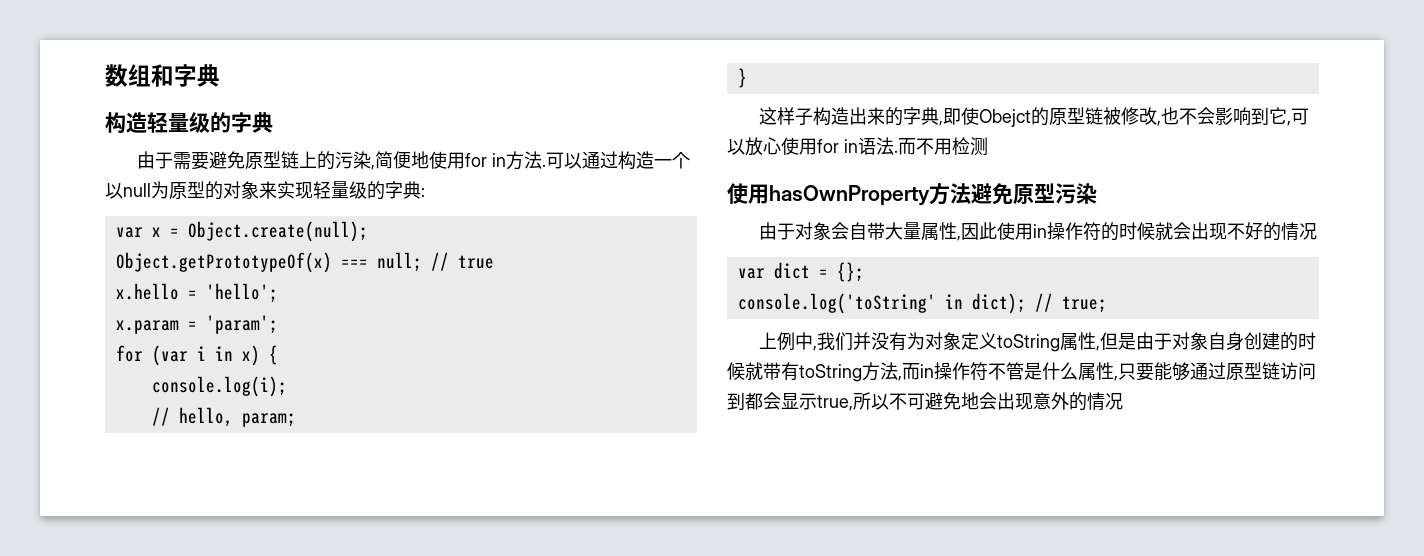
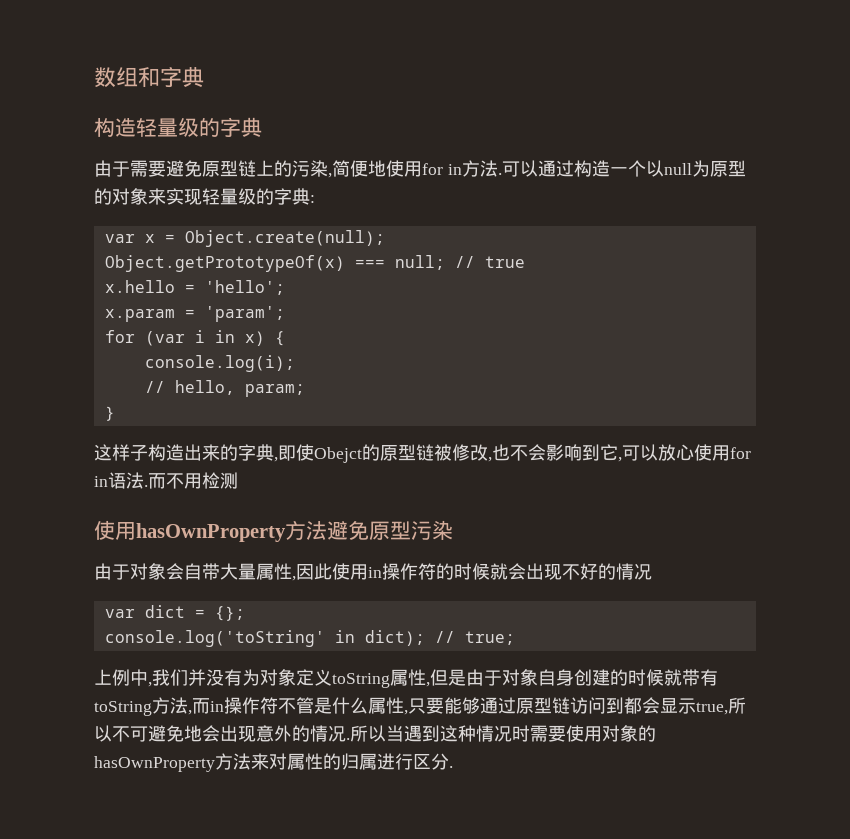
- 上例中,我们并没有为对象定义toString属性,但是由于对象自身创建的时候就带有toString方法,而in操作符不管是什么属性,只要能够通过原型链访问到都会显示true,所以不可避免地会出现意外的情况
+ 上例中,我们并没有为对象定义toString属性,但是由于对象自身创建的时候就带有toString方法,而in操作符不管是什么属性,只要能够通过原型链访问到都会显示true,所以不可避免地会出现意外的情况.所以当遇到这种情况时需要使用对象的hasOwnProperty方法来对属性的归属进行区分.

